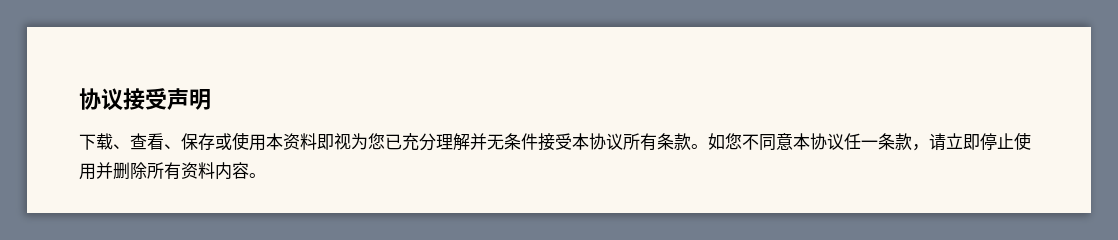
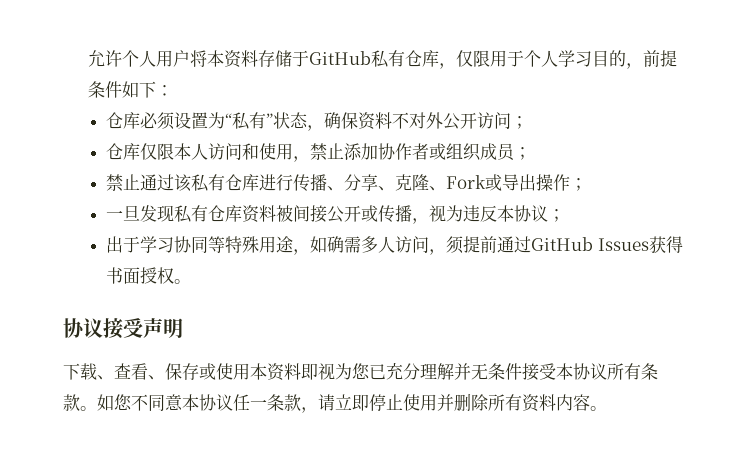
+ 允许个人用户将本资料存储于GitHub私有仓库，仅限用于个人学习目的，前提条件如下：
+ 仓库必须设置为“私有”状态，确保资料不对外公开访问；
+ 仓库仅限本人访问和使用，禁止添加协作者或组织成员；
+ 禁止通过该私有仓库进行传播、分享、克隆、Fork或导出操作；
+ 一旦发现私有仓库资料被间接公开或传播，视为违反本协议；
+ 出于学习协同等特殊用途，如确需多人访问，须提前通过GitHub Issues获得书面授权。

